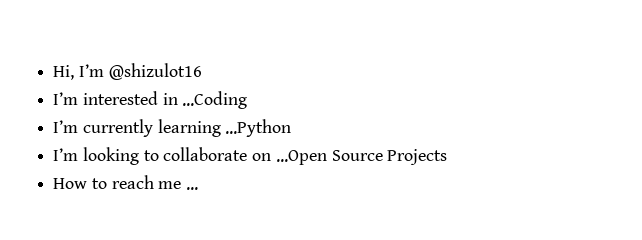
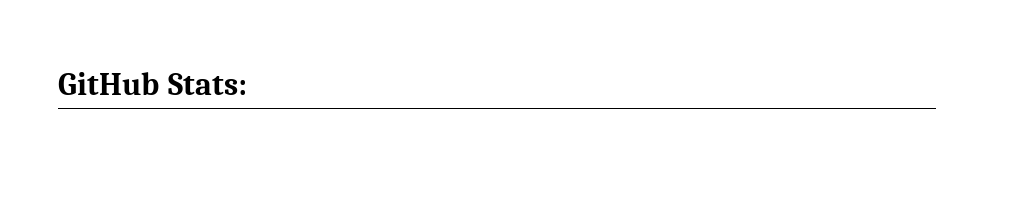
- Hi, I’m @shizulot16
- I’m interested in ...Coding
- I’m currently learning ...Python
- I’m looking to collaborate on ...Open Source Projects
- How to reach me ...
+ GitHub Stats:

